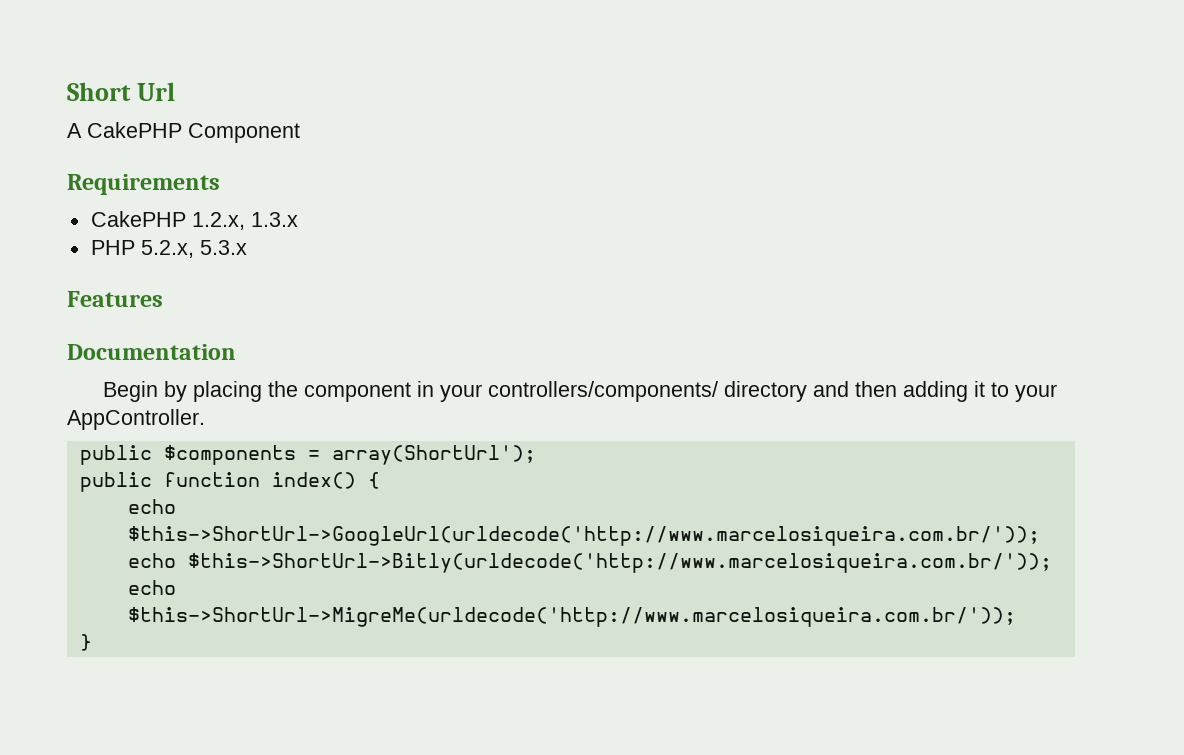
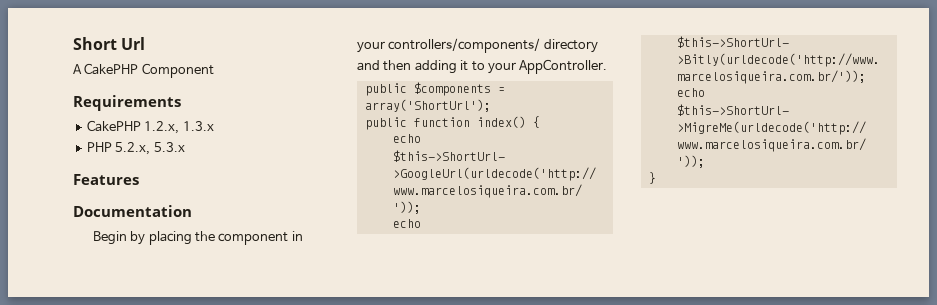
- public $components = array(ShortUrl');
+ public $components = array('ShortUrl');

